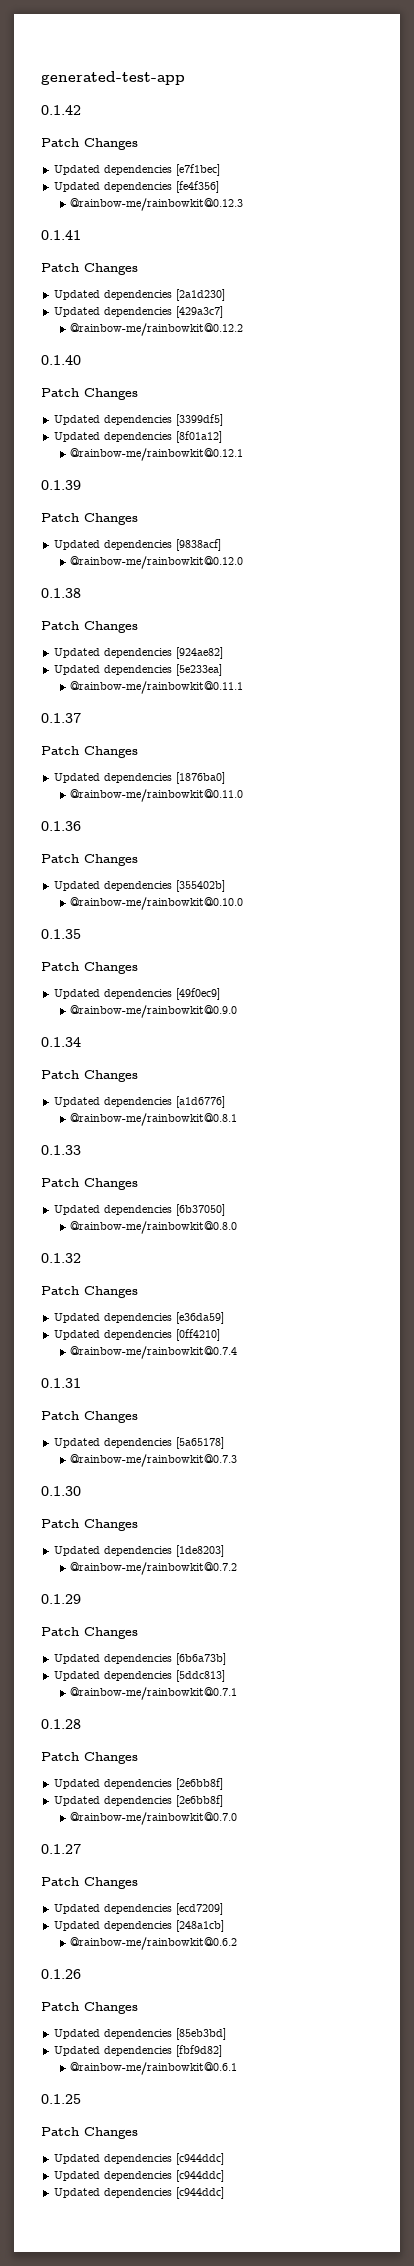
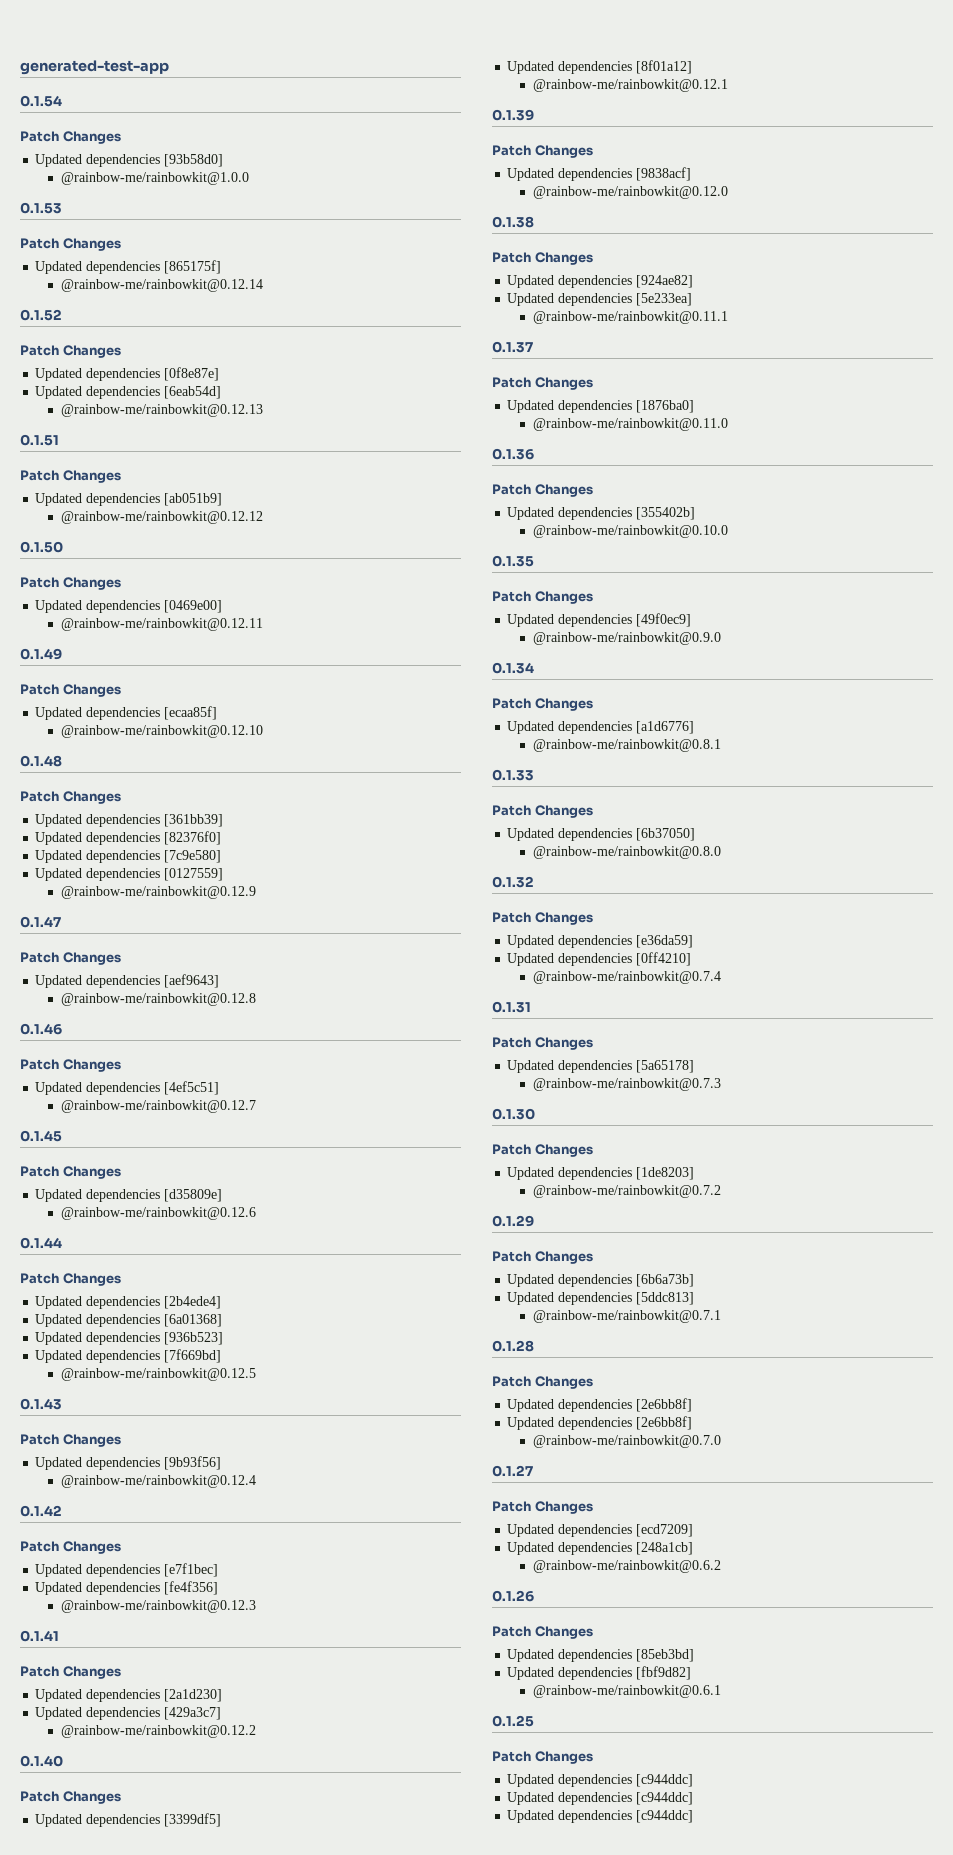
+ 0.1.54
+ Patch Changes
+ Updated dependencies [93b58d0]
+ @rainbow-me/rainbowkit@1.0.0
+ 0.1.53
+ Patch Changes
+ Updated dependencies [865175f]
+ @rainbow-me/rainbowkit@0.12.14
+ 0.1.52
+ Patch Changes
+ Updated dependencies [0f8e87e]
+ Updated dependencies [6eab54d]
+ @rainbow-me/rainbowkit@0.12.13
+ 0.1.51
+ Patch Changes
+ Updated dependencies [ab051b9]
+ @rainbow-me/rainbowkit@0.12.12
+ 0.1.50
+ Patch Changes
+ Updated dependencies [0469e00]
+ @rainbow-me/rainbowkit@0.12.11
+ 0.1.49
+ Patch Changes
+ Updated dependencies [ecaa85f]
+ @rainbow-me/rainbowkit@0.12.10
+ 0.1.48
+ Patch Changes
+ Updated dependencies [361bb39]
+ Updated dependencies [82376f0]
+ Updated dependencies [7c9e580]
+ Updated dependencies [0127559]
+ @rainbow-me/rainbowkit@0.12.9
+ 0.1.47
+ Patch Changes
+ Updated dependencies [aef9643]
+ @rainbow-me/rainbowkit@0.12.8
+ 0.1.46
+ Patch Changes
+ Updated dependencies [4ef5c51]
+ @rainbow-me/rainbowkit@0.12.7
+ 0.1.45
+ Patch Changes
+ Updated dependencies [d35809e]
+ @rainbow-me/rainbowkit@0.12.6
+ 0.1.44
+ Patch Changes
+ Updated dependencies [2b4ede4]
+ Updated dependencies [6a01368]
+ Updated dependencies [936b523]
+ Updated dependencies [7f669bd]
+ @rainbow-me/rainbowkit@0.12.5
+ 0.1.43
+ Patch Changes
+ Updated dependencies [9b93f56]
+ @rainbow-me/rainbowkit@0.12.4

